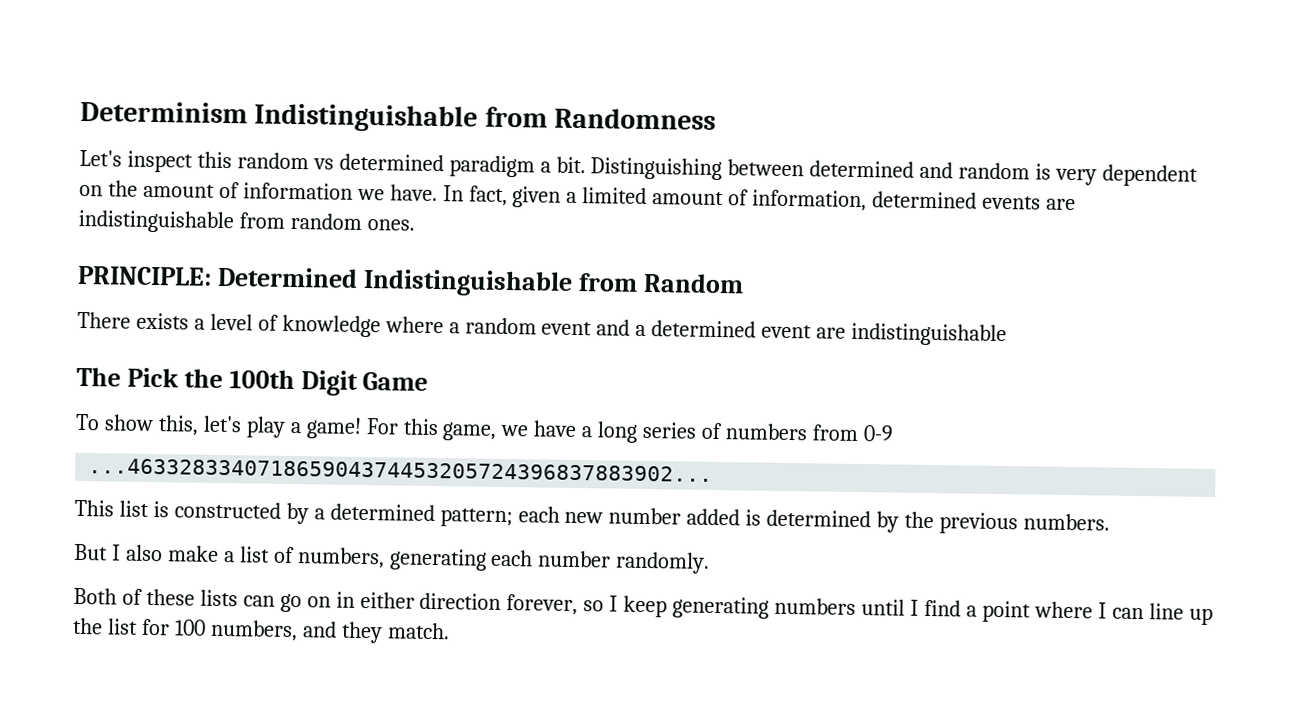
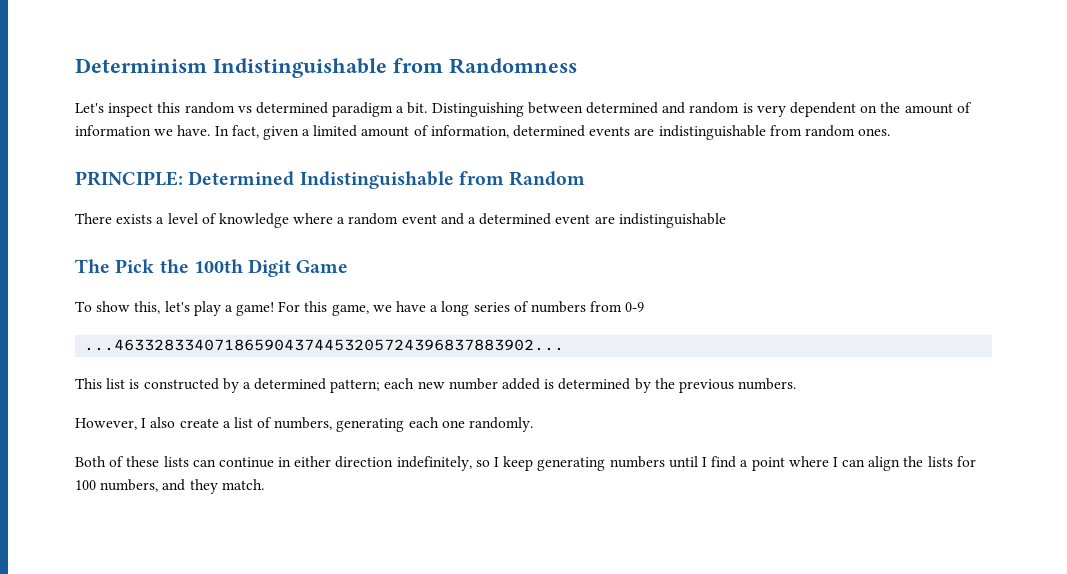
- But I also make a list of numbers, generating each number randomly.
+ However, I also create a list of numbers, generating each one randomly.
- Both of these lists can go on in either direction forever, so I keep generating numbers until I find a point where I can line up the list for 100 numbers, and they match.
+ Both of these lists can continue in either direction indefinitely, so I keep generating numbers until I find a point where I can align the lists for 100 numbers, and they match.

